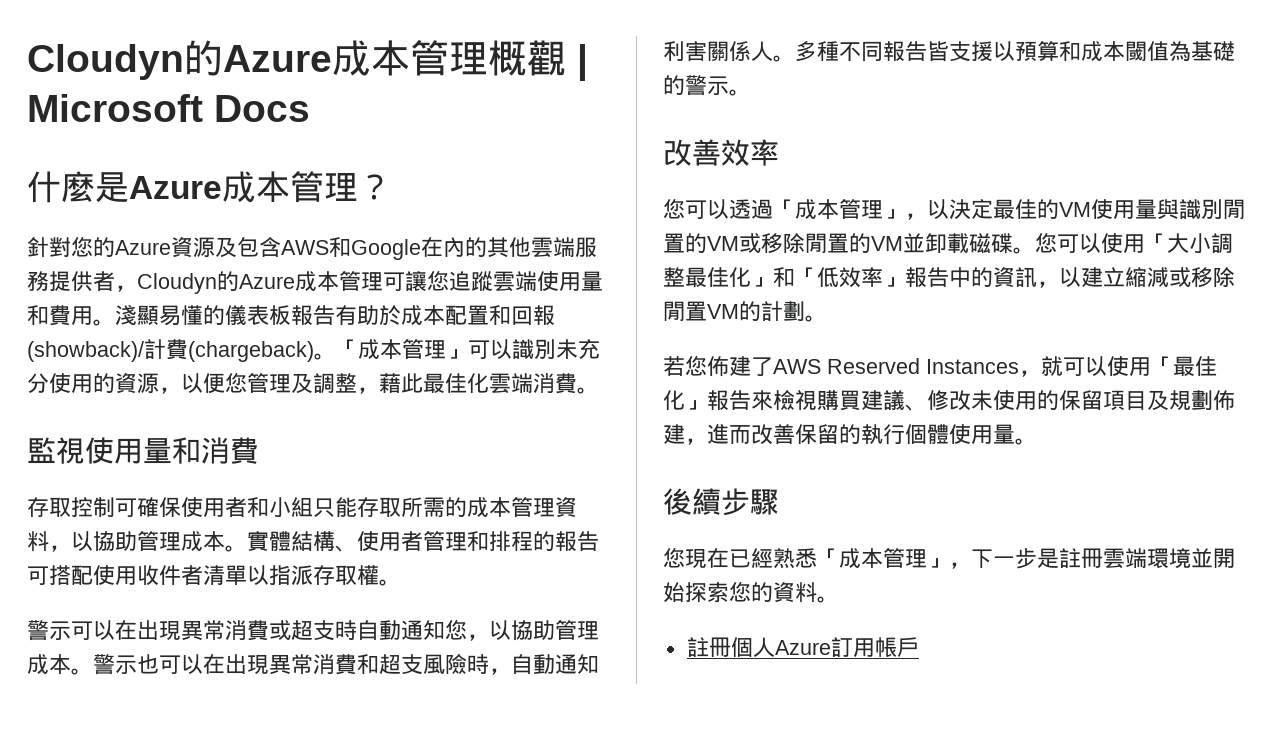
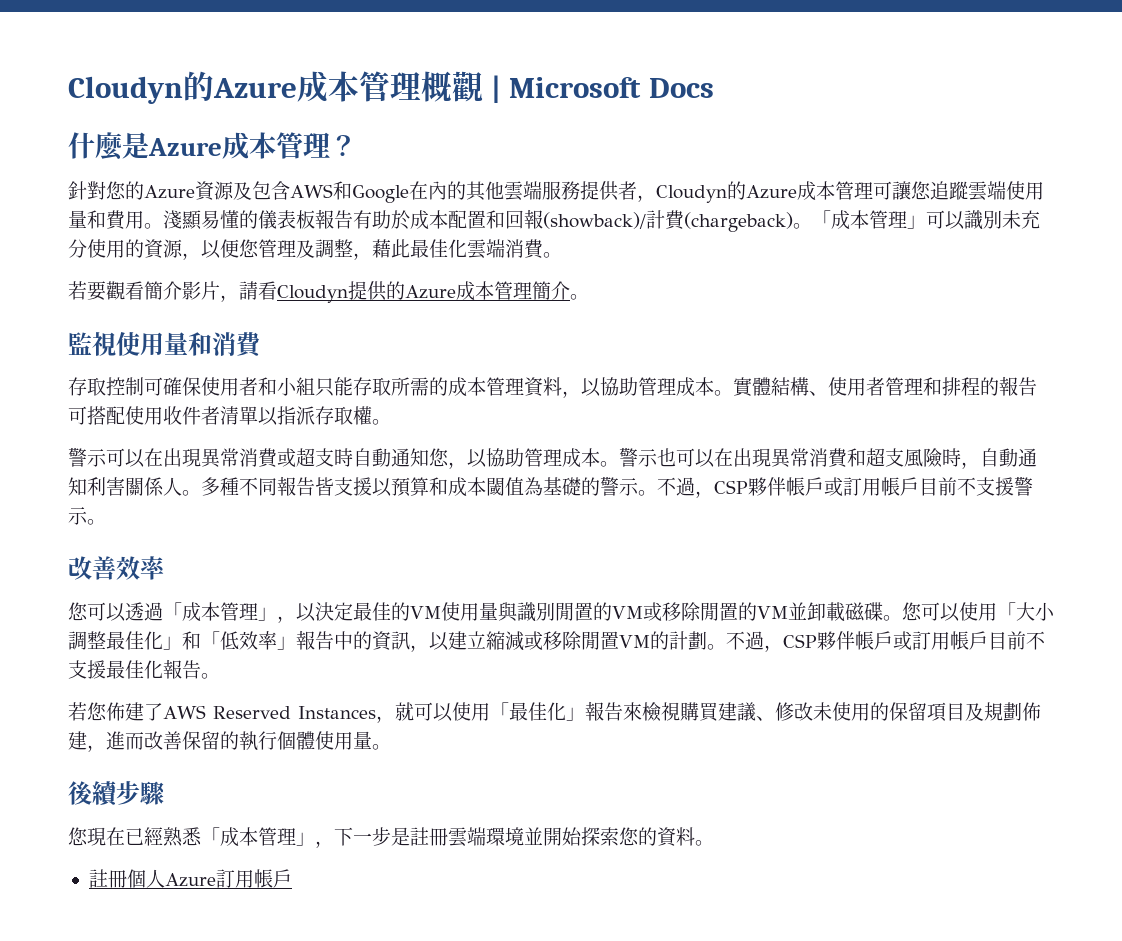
+ 若要觀看簡介影片，請看Cloudyn提供的Azure成本管理簡介。
+ 不過，CSP夥伴帳戶或訂用帳戶目前不支援警示。
+ 不過，CSP夥伴帳戶或訂用帳戶目前不支援最佳化報告。

